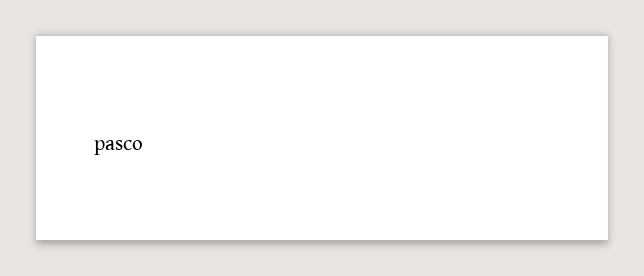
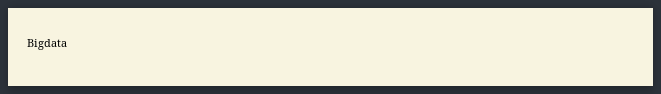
- pasco
+ Bigdata

